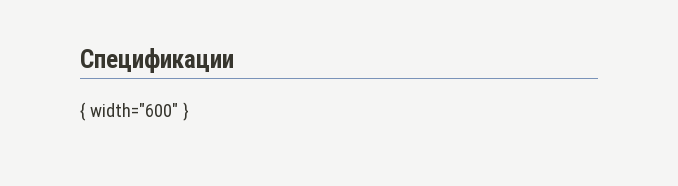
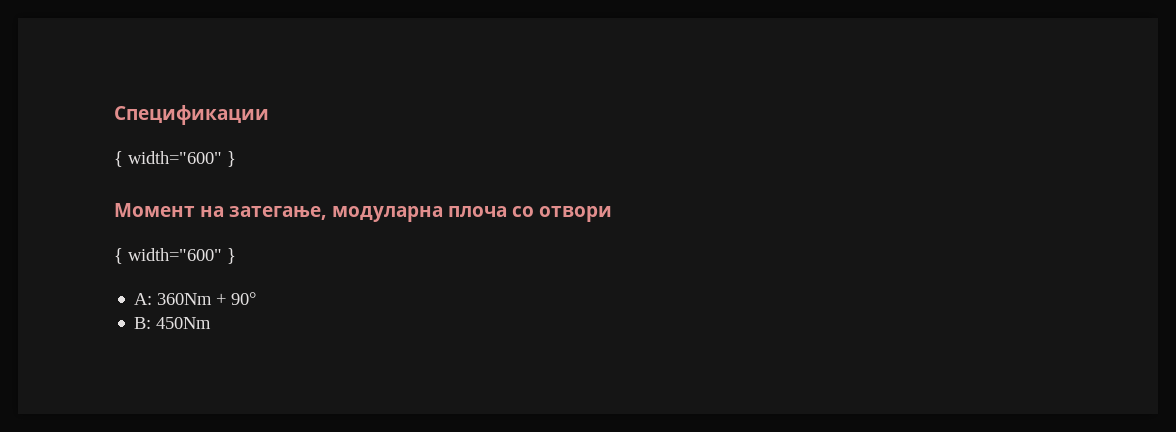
+ Момент на затегање, модуларна плоча со отвори
+ { width="600" }
+ А: 360Nm + 90°
+ B: 450Nm

